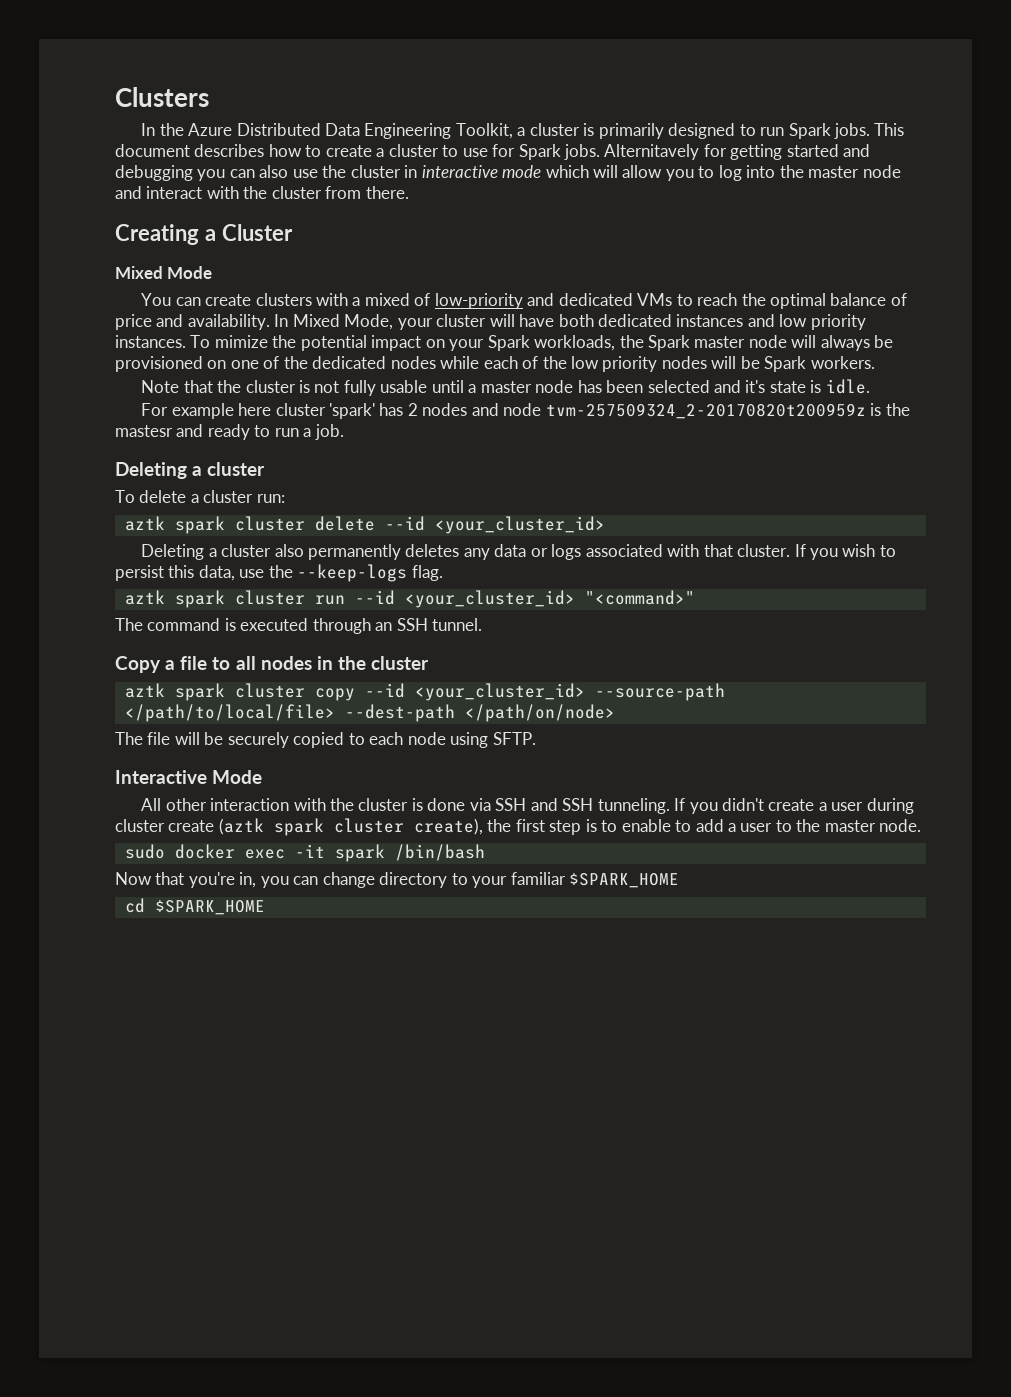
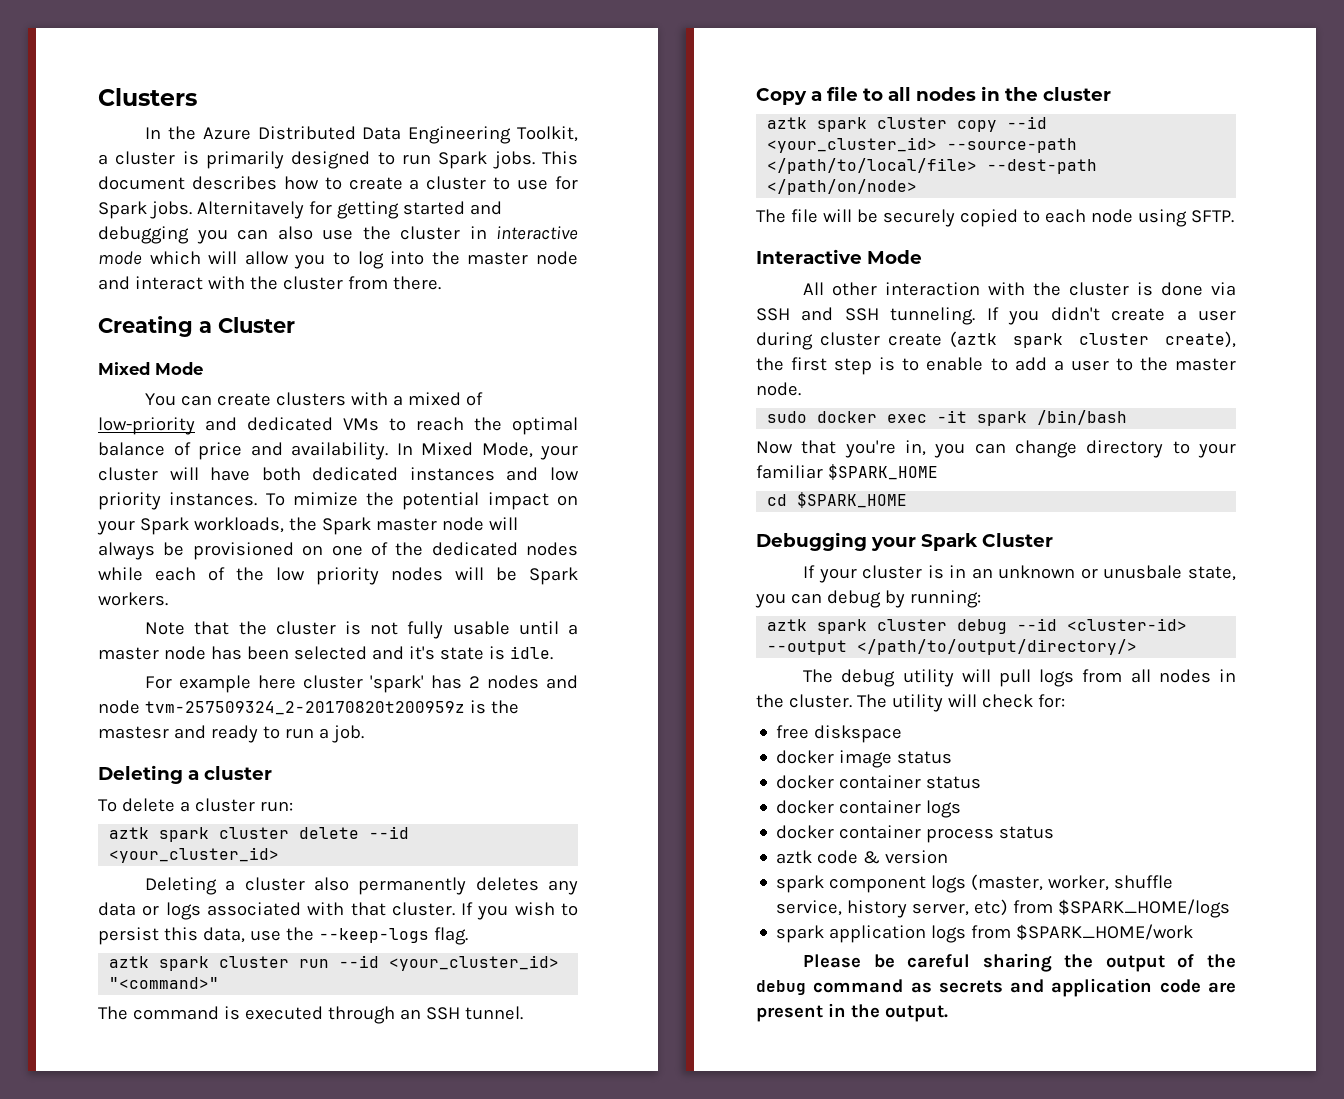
+ Debugging your Spark Cluster
+ If your cluster is in an unknown or unusbale state, you can debug by running:
+ aztk spark cluster debug --id <cluster-id> --output </path/to/output/directory/>
+ The debug utility will pull logs from all nodes in the cluster. The utility will check for:
+ free diskspace
+ docker image status
+ docker container status
+ docker container logs
+ docker container process status
+ aztk code & version
+ spark component logs (master, worker, shuffle service, history server, etc) from $SPARK_HOME/logs
+ spark application logs from $SPARK_HOME/work
+ Please be careful sharing the output of the debug command as secrets and application code are present in the output.

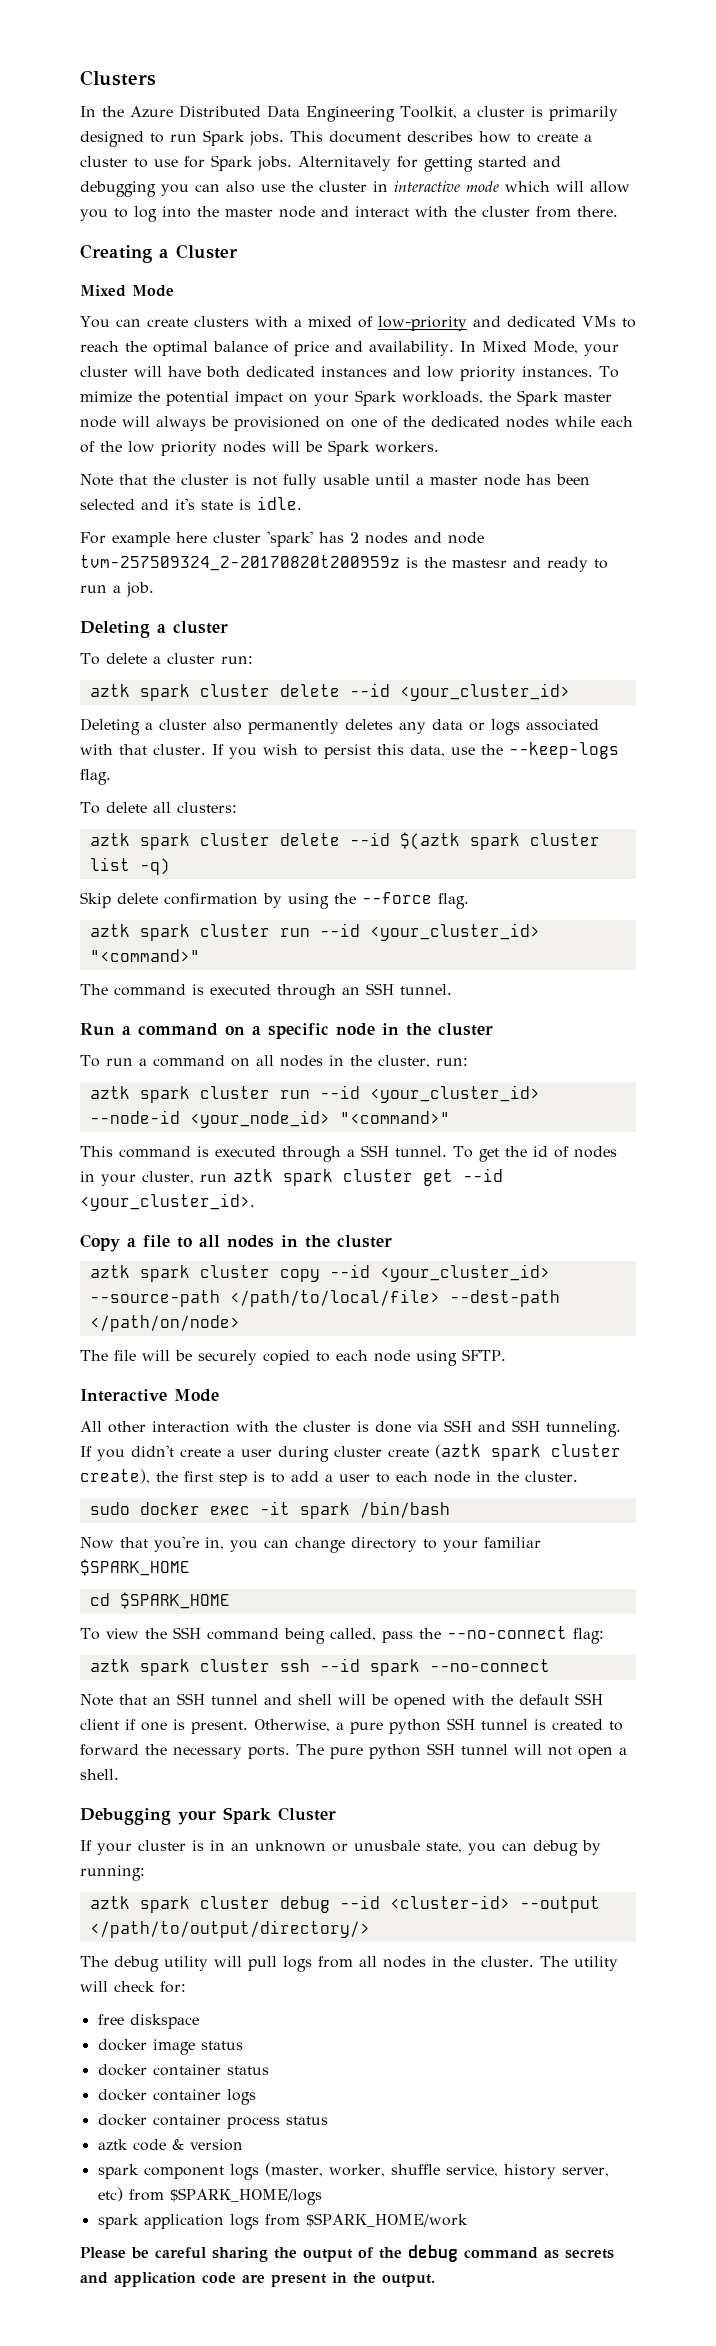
+ To delete all clusters:
+ aztk spark cluster delete --id $(aztk spark cluster list -q)
+ Skip delete confirmation by using the --force flag.
+ Run a command on a specific node in the cluster
+ To run a command on all nodes in the cluster, run:
+ aztk spark cluster run --id <your_cluster_id> --node-id <your_node_id> "<command>"
+ This command is executed through a SSH tunnel. To get the id of nodes in your cluster, run aztk spark cluster get --id <your_cluster_id>.
- If you didn't create a user during cluster create (aztk spark cluster create), the first step is to enable to add a user to the master node.
+ If you didn't create a user during cluster create (aztk spark cluster create), the first step is to add a user to each node in the cluster.
+ To view the SSH command being called, pass the --no-connect flag:
+ aztk spark cluster ssh --id spark --no-connect
+ Note that an SSH tunnel and shell will be opened with the default SSH client if one is present. Otherwise, a pure python SSH tunnel is created to forward the necessary ports. The pure python SSH tunnel will not open a shell.

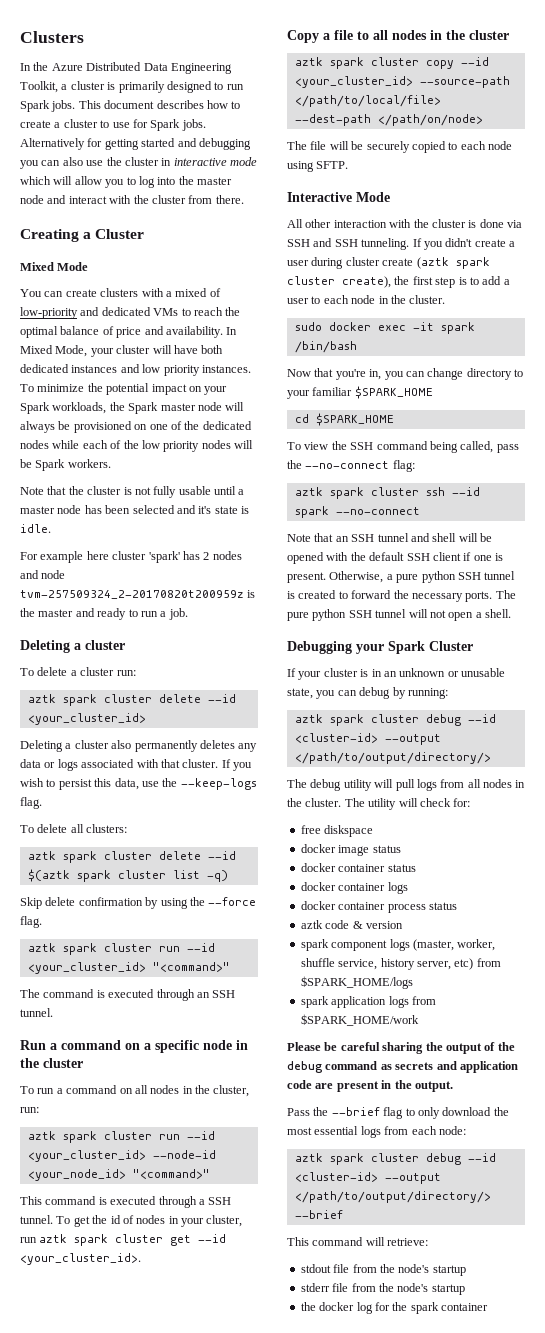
- Alternitavely for getting started and debugging you can also use the cluster in interactive mode which will allow you to log into the master node and interact with the cluster from there.
+ Alternatively for getting started and debugging you can also use the cluster in interactive mode which will allow you to log into the master node and interact with the cluster from there.
- To mimize the potential impact on your Spark workloads, the Spark master node will always be provisioned on one of the dedicated nodes while each of the low priority nodes will be Spark workers.
+ To minimize the potential impact on your Spark workloads, the Spark master node will always be provisioned on one of the dedicated nodes while each of the low priority nodes will be Spark workers.
- For example here cluster 'spark' has 2 nodes and node tvm-257509324_2-20170820t200959z is the mastesr and ready to run a job.
+ For example here cluster 'spark' has 2 nodes and node tvm-257509324_2-20170820t200959z is the master and ready to run a job.
- If your cluster is in an unknown or unusbale state, you can debug by running:
+ If your cluster is in an unknown or unusable state, you can debug by running:
+ Pass the --brief flag to only download the most essential logs from each node:
+ aztk spark cluster debug --id <cluster-id> --output </path/to/output/directory/> --brief
+ This command will retrieve:
+ stdout file from the node's startup
+ stderr file from the node's startup
+ the docker log for the spark container

